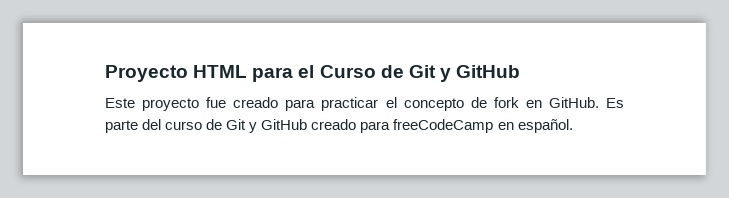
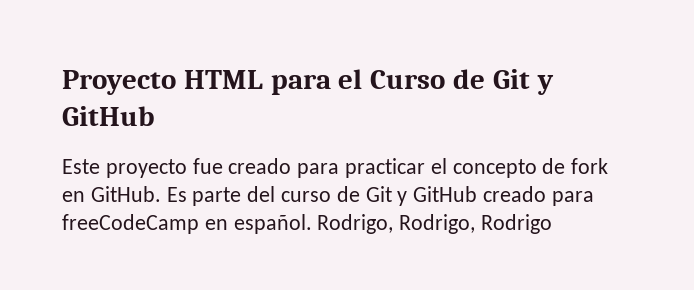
+ Rodrigo, Rodrigo, Rodrigo

